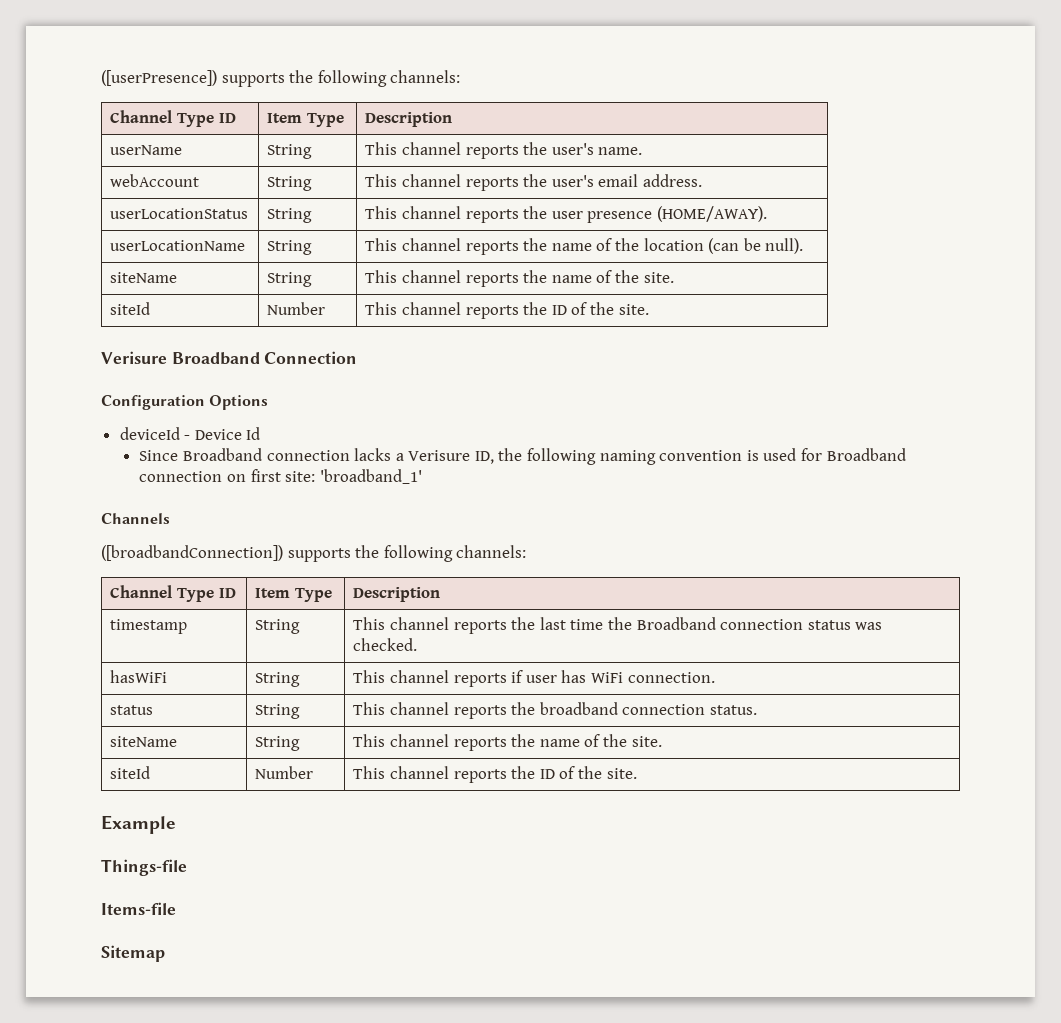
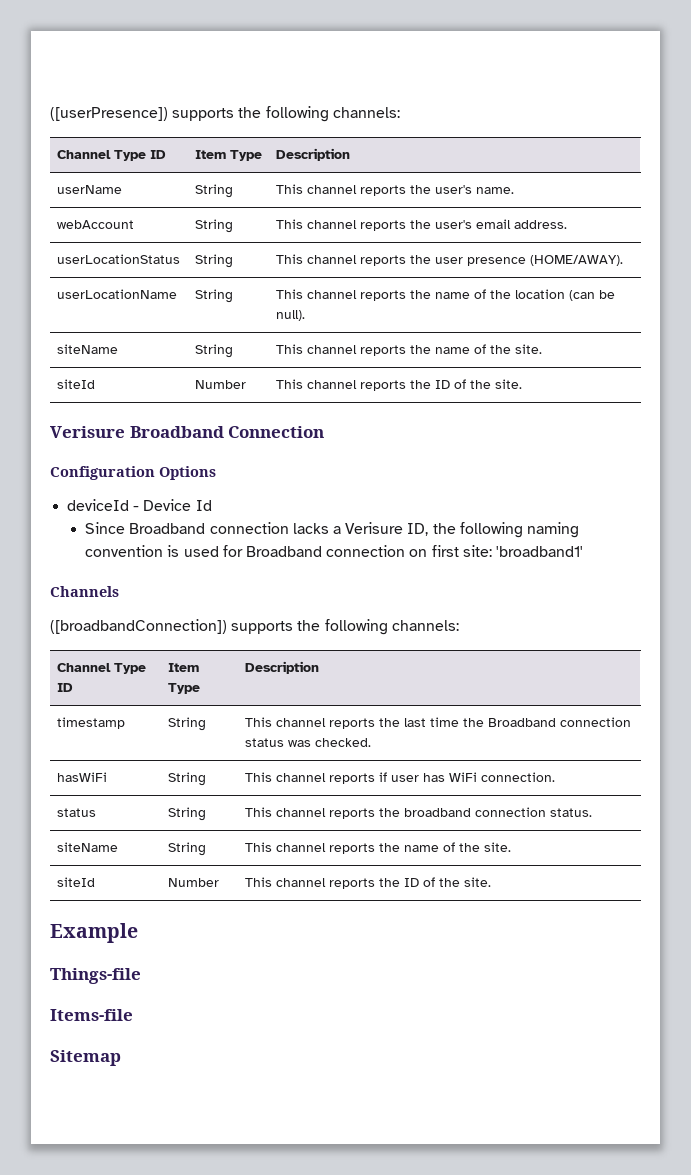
- Since Broadband connection lacks a Verisure ID, the following naming convention is used for Broadband connection on first site: 'broadband_1'
+ Since Broadband connection lacks a Verisure ID, the following naming convention is used for Broadband connection on first site: 'broadband1'

